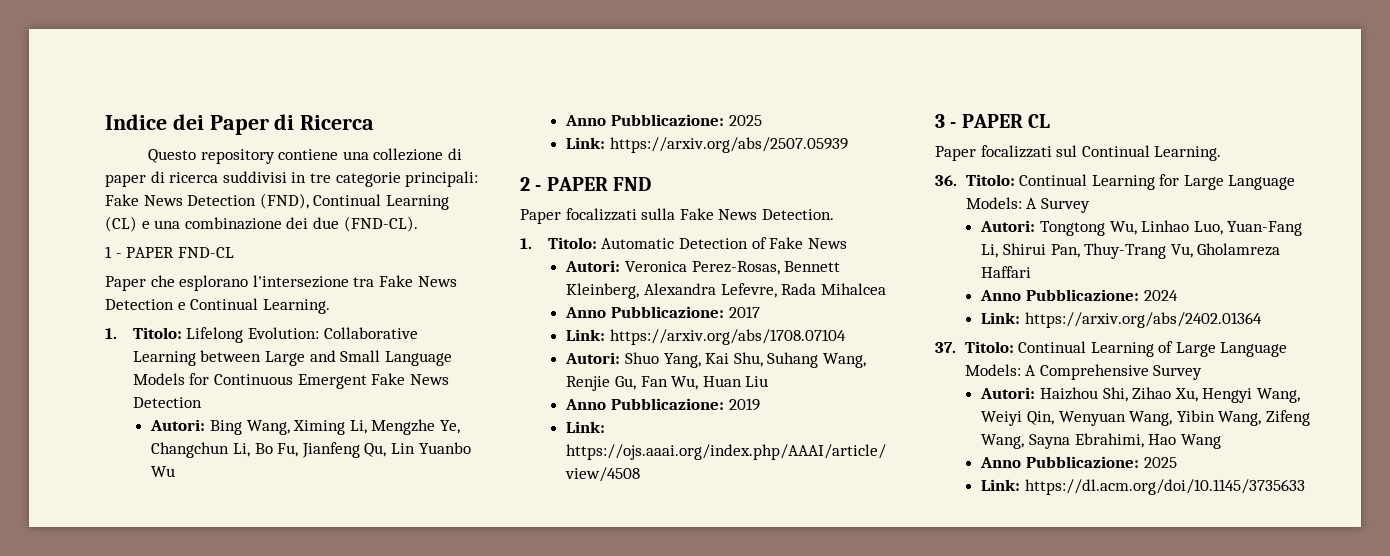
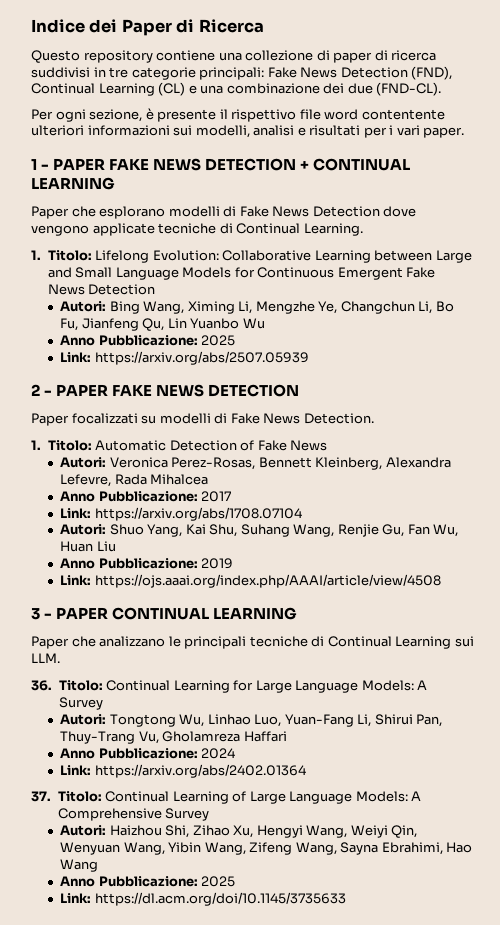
- 1 - PAPER FND-CL
+ Per ogni sezione, è presente il rispettivo file word contentente ulteriori informazioni sui modelli, analisi e risultati per i vari paper.
+ 1 - PAPER FAKE NEWS DETECTION + CONTINUAL LEARNING
- Paper che esplorano l'intersezione tra Fake News Detection e Continual Learning.
+ Paper che esplorano modelli di Fake News Detection dove vengono applicate tecniche di Continual Learning.
- 2 - PAPER FND
- Paper focalizzati sulla Fake News Detection.
+ 2 - PAPER FAKE NEWS DETECTION
+ Paper focalizzati su modelli di Fake News Detection.
- 3 - PAPER CL
- Paper focalizzati sul Continual Learning.
+ 3 - PAPER CONTINUAL LEARNING
+ Paper che analizzano le principali tecniche di Continual Learning sui LLM.

